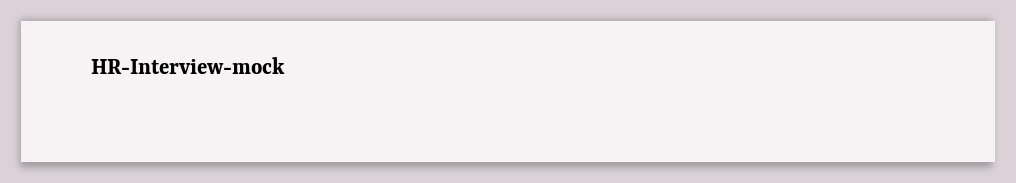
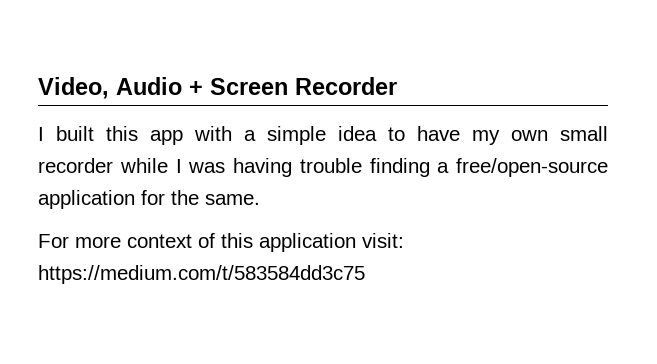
- HR-Interview-mock
+ Video, Audio + Screen Recorder
+ I built this app with a simple idea to have my own small recorder while I was having trouble finding a free/open-source application for the same.
+ For more context of this application visit: https://medium.com/t/583584dd3c75

